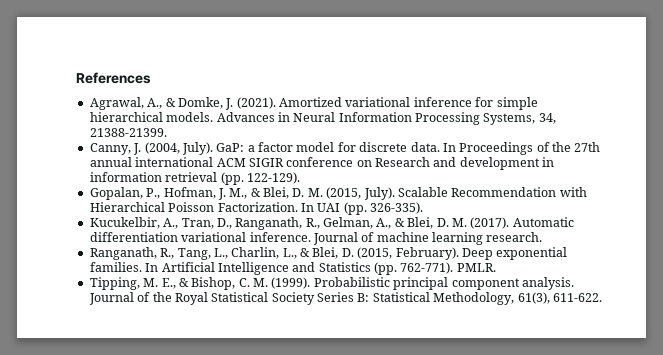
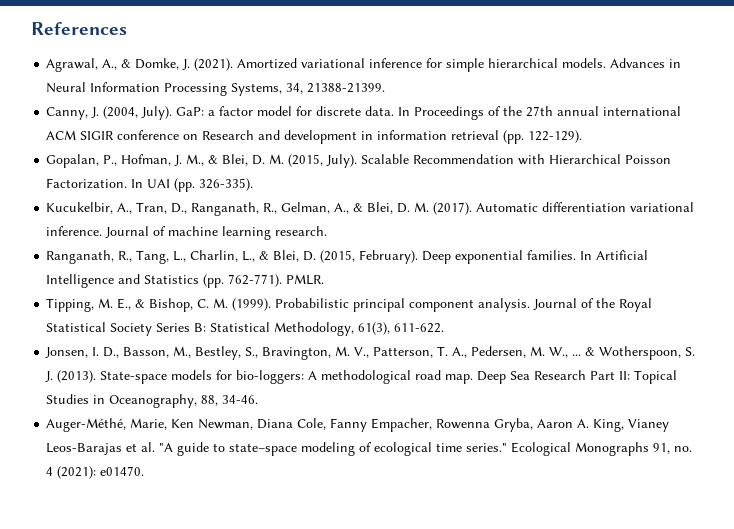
+ Jonsen, I. D., Basson, M., Bestley, S., Bravington, M. V., Patterson, T. A., Pedersen, M. W., ... & Wotherspoon, S. J. (2013). State-space models for bio-loggers: A methodological road map. Deep Sea Research Part II: Topical Studies in Oceanography, 88, 34-46.
+ Auger‐Méthé, Marie, Ken Newman, Diana Cole, Fanny Empacher, Rowenna Gryba, Aaron A. King, Vianey Leos‐Barajas et al. "A guide to state–space modeling of ecological time series." Ecological Monographs 91, no. 4 (2021): e01470.

